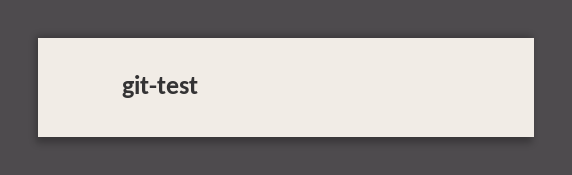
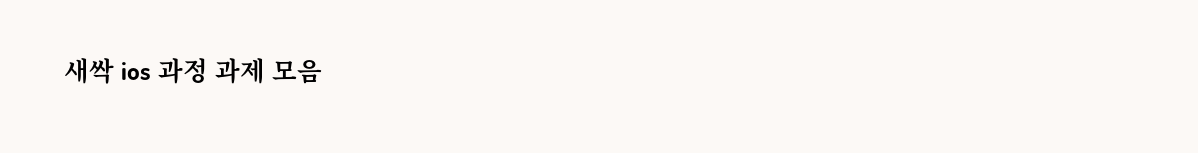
- git-test
+ 새싹 ios 과정 과제 모음

